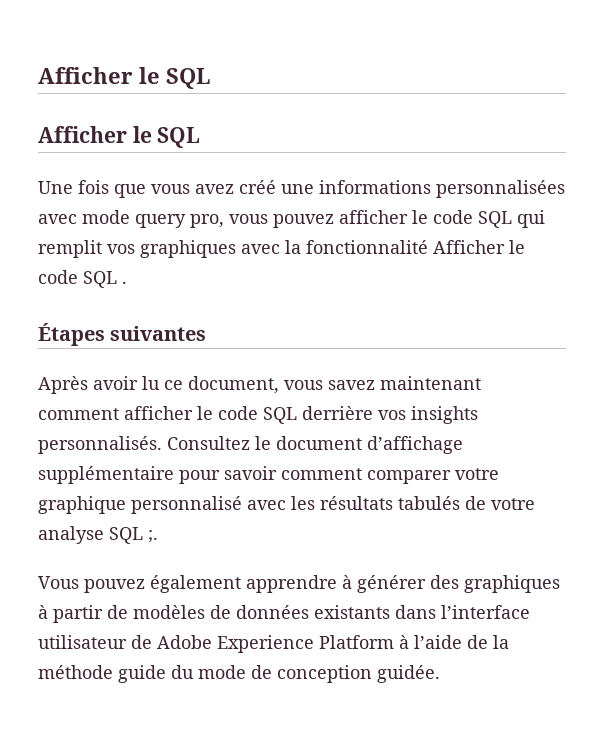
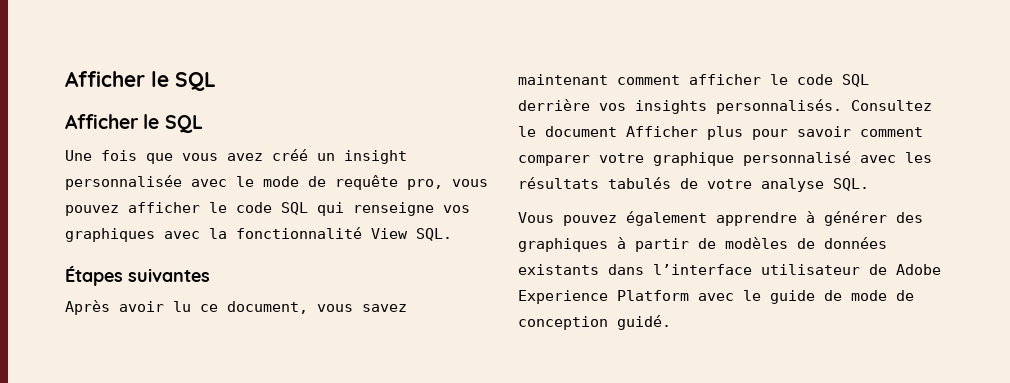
- Une fois que vous avez créé une informations personnalisées avec mode query pro, vous pouvez afficher le code SQL qui remplit vos graphiques avec la fonctionnalité Afficher le code SQL .
+ Une fois que vous avez créé un insight personnalisée avec le mode de requête pro, vous pouvez afficher le code SQL qui renseigne vos graphiques avec la fonctionnalité View SQL.
- Consultez le document d’affichage supplémentaire pour savoir comment comparer votre graphique personnalisé avec les résultats tabulés de votre analyse SQL ;.
+ Consultez le document Afficher plus pour savoir comment comparer votre graphique personnalisé avec les résultats tabulés de votre analyse SQL.
- Vous pouvez également apprendre à générer des graphiques à partir de modèles de données existants dans l’interface utilisateur de Adobe Experience Platform à l’aide de la méthode guide du mode de conception guidée.
+ Vous pouvez également apprendre à générer des graphiques à partir de modèles de données existants dans l’interface utilisateur de Adobe Experience Platform avec le guide de mode de conception guidé.

